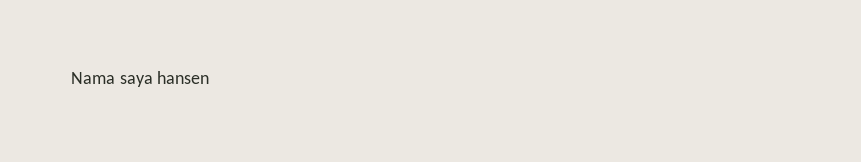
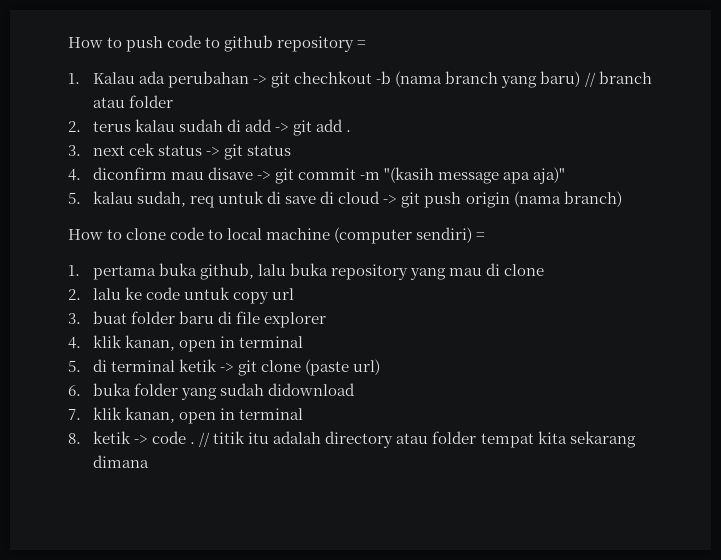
- Nama saya hansen
+ How to push code to github repository =
+ 1. Kalau ada perubahan -> git chechkout -b (nama branch yang baru) // branch atau folder
+ 2. terus kalau sudah di add -> git add .
+ 3. next cek status -> git status
+ 4. diconfirm mau disave -> git commit -m "(kasih message apa aja)"
+ 5. kalau sudah, req untuk di save di cloud -> git push origin (nama branch)
+ How to clone code to local machine (computer sendiri) =
+ 1. pertama buka github, lalu buka repository yang mau di clone
+ 2. lalu ke code untuk copy url
+ 3. buat folder baru di file explorer
+ 4. klik kanan, open in terminal
+ 5. di terminal ketik -> git clone (paste url)
+ 6. buka folder yang sudah didownload
+ 7. klik kanan, open in terminal
+ 8. ketik -> code . // titik itu adalah directory atau folder tempat kita sekarang dimana

